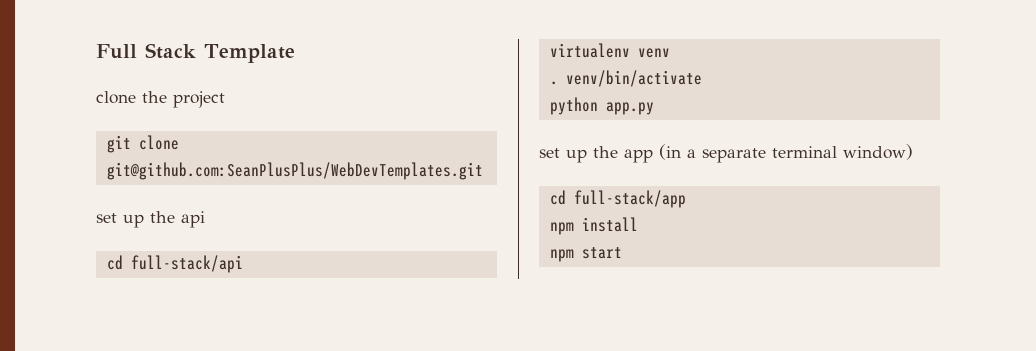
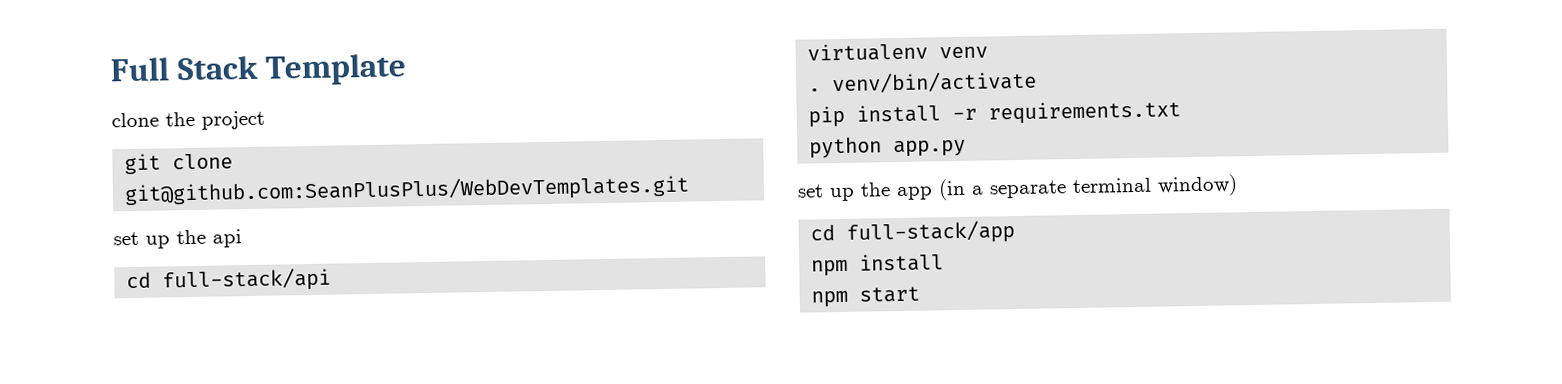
+ pip install -r requirements.txt

